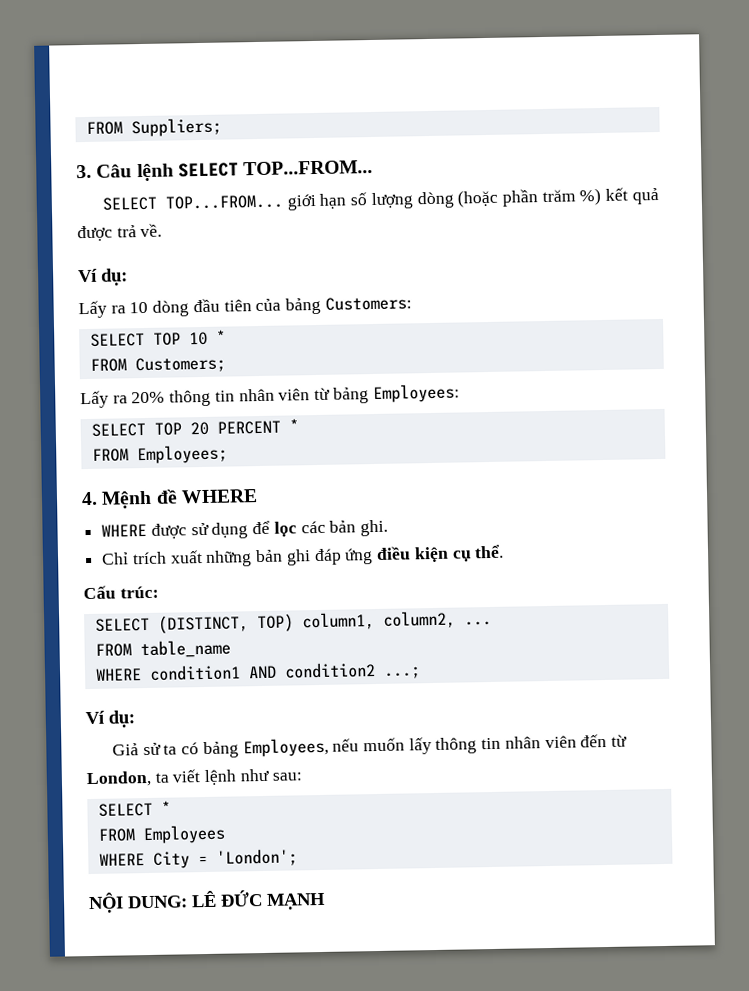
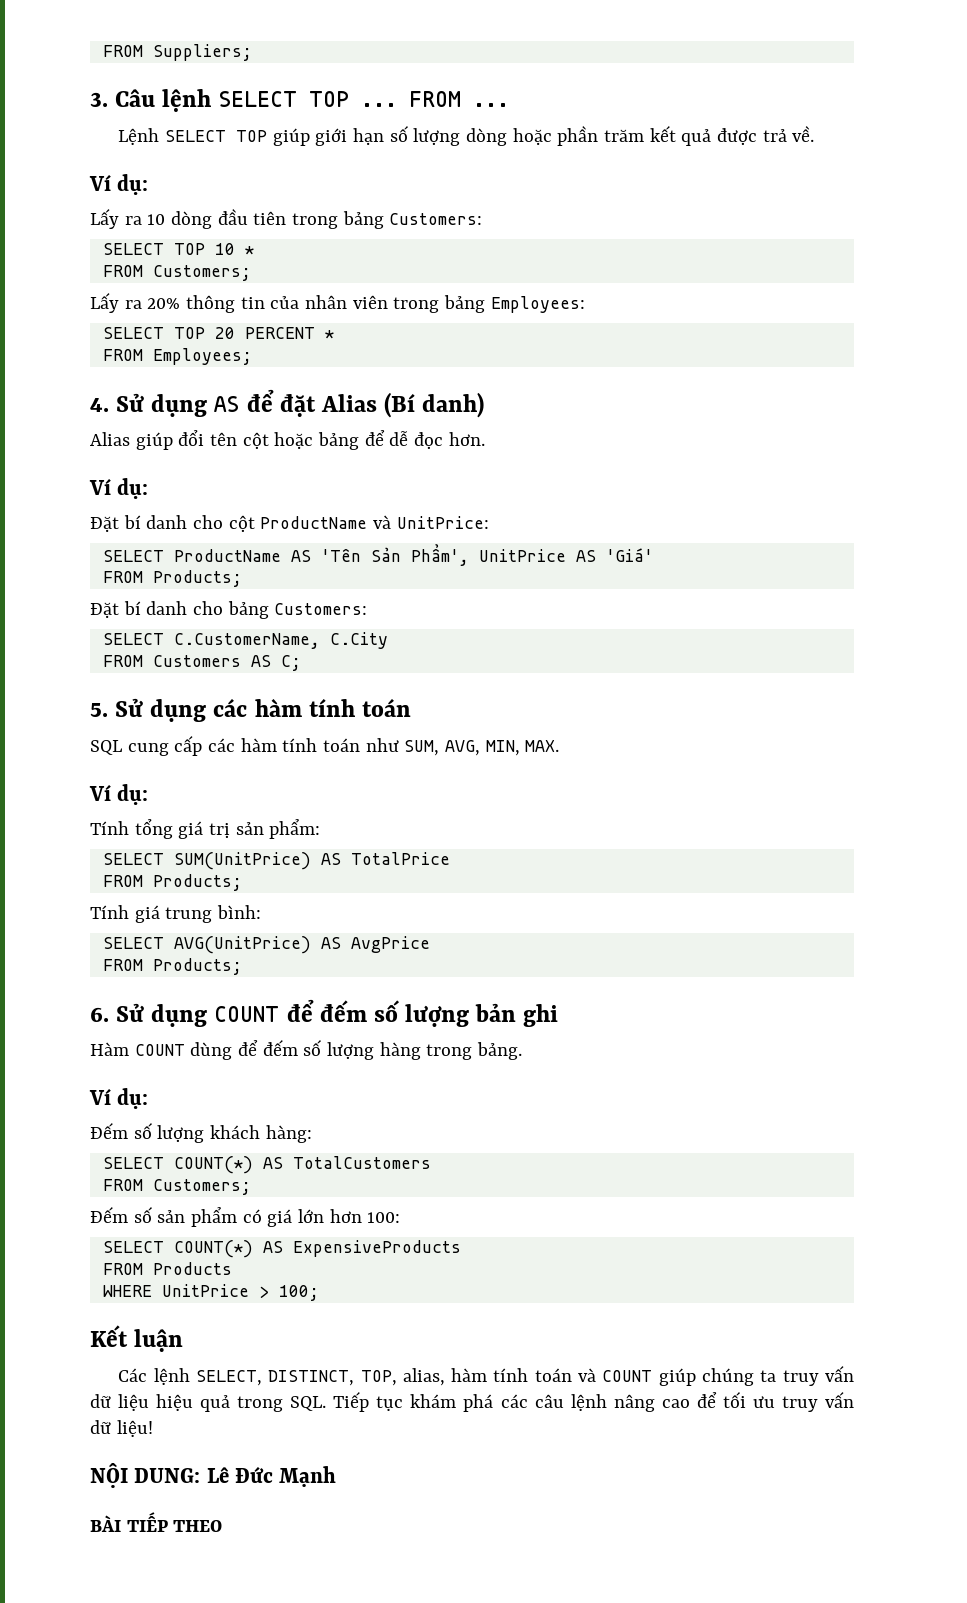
- 3. Câu lệnh SELECT TOP...FROM...
- SELECT TOP...FROM... giới hạn số lượng dòng (hoặc phần trăm %) kết quả được trả về.
+ 3. Câu lệnh SELECT TOP ... FROM ...
+ Lệnh SELECT TOP giúp giới hạn số lượng dòng hoặc phần trăm kết quả được trả về.
- Lấy ra 10 dòng đầu tiên của bảng Customers:
+ Lấy ra 10 dòng đầu tiên trong bảng Customers:
- Lấy ra 20% thông tin nhân viên từ bảng Employees:
+ Lấy ra 20% thông tin của nhân viên trong bảng Employees:
- 4. Mệnh đề WHERE
- WHERE được sử dụng để lọc các bản ghi.
- Chỉ trích xuất những bản ghi đáp ứng điều kiện cụ thể.
- Cấu trúc:
- SELECT (DISTINCT, TOP) column1, column2, ...
- FROM table_name
- WHERE condition1 AND condition2 ...;
+ 4. Sử dụng AS để đặt Alias (Bí danh)
+ Alias giúp đổi tên cột hoặc bảng để dễ đọc hơn.
  Ví dụ:
- Giả sử ta có bảng Employees, nếu muốn lấy thông tin nhân viên đến từ London, ta viết lệnh như sau:
- SELECT *
- FROM Employees
- WHERE City = 'London';
- NỘI DUNG: LÊ ĐỨC MẠNH
+ Đặt bí danh cho cột ProductName và UnitPrice:
+ SELECT ProductName AS 'Tên Sản Phẩm', UnitPrice AS 'Giá'
+ FROM Products;
+ Đặt bí danh cho bảng Customers:
+ SELECT C.CustomerName, C.City
+ FROM Customers AS C;
+ 5. Sử dụng các hàm tính toán
+ SQL cung cấp các hàm tính toán như SUM, AVG, MIN, MAX.
+ Ví dụ:
+ Tính tổng giá trị sản phẩm:
+ SELECT SUM(UnitPrice) AS TotalPrice
+ FROM Products;
+ Tính giá trung bình:
+ SELECT AVG(UnitPrice) AS AvgPrice
+ FROM Products;
+ 6. Sử dụng COUNT để đếm số lượng bản ghi
+ Hàm COUNT dùng để đếm số lượng hàng trong bảng.
+ Ví dụ:
+ Đếm số lượng khách hàng:
+ SELECT COUNT(*) AS TotalCustomers
+ FROM Customers;
+ Đếm số sản phẩm có giá lớn hơn 100:
+ SELECT COUNT(*) AS ExpensiveProducts
+ FROM Products
+ WHERE UnitPrice > 100;
+ Kết luận
+ Các lệnh SELECT, DISTINCT, TOP, alias, hàm tính toán và COUNT giúp chúng ta truy vấn dữ liệu hiệu quả trong SQL. Tiếp tục khám phá các câu lệnh nâng cao để tối ưu truy vấn dữ liệu!
+ NỘI DUNG: Lê Đức Mạnh
+ BÀI TIẾP THEO

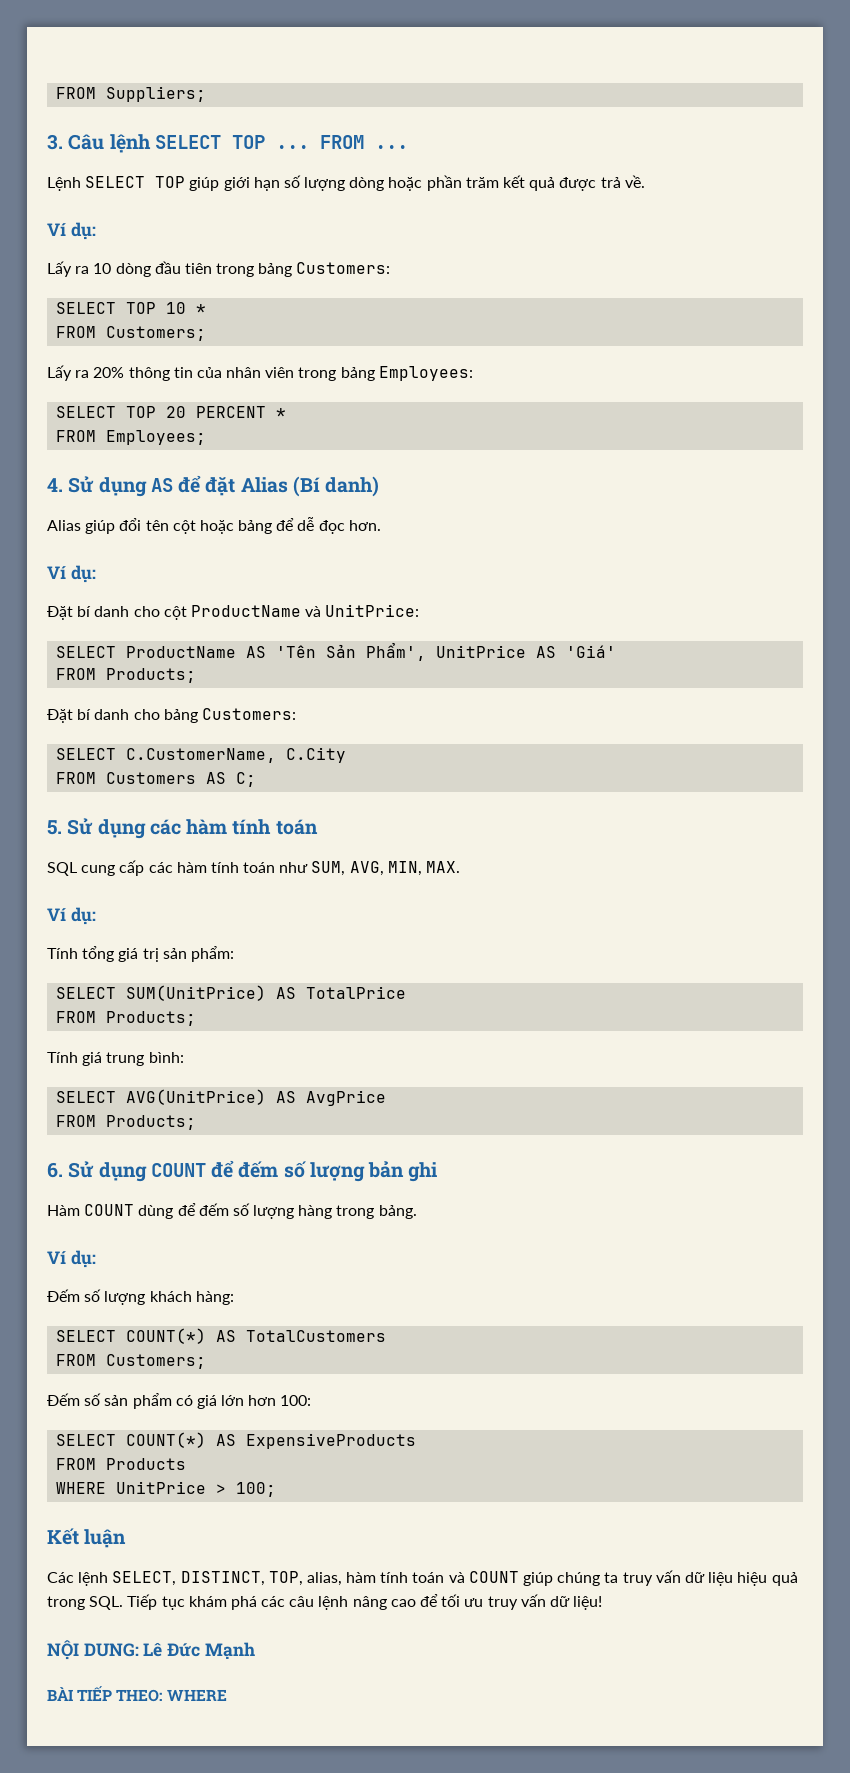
- BÀI TIẾP THEO
+ BÀI TIẾP THEO: WHERE

